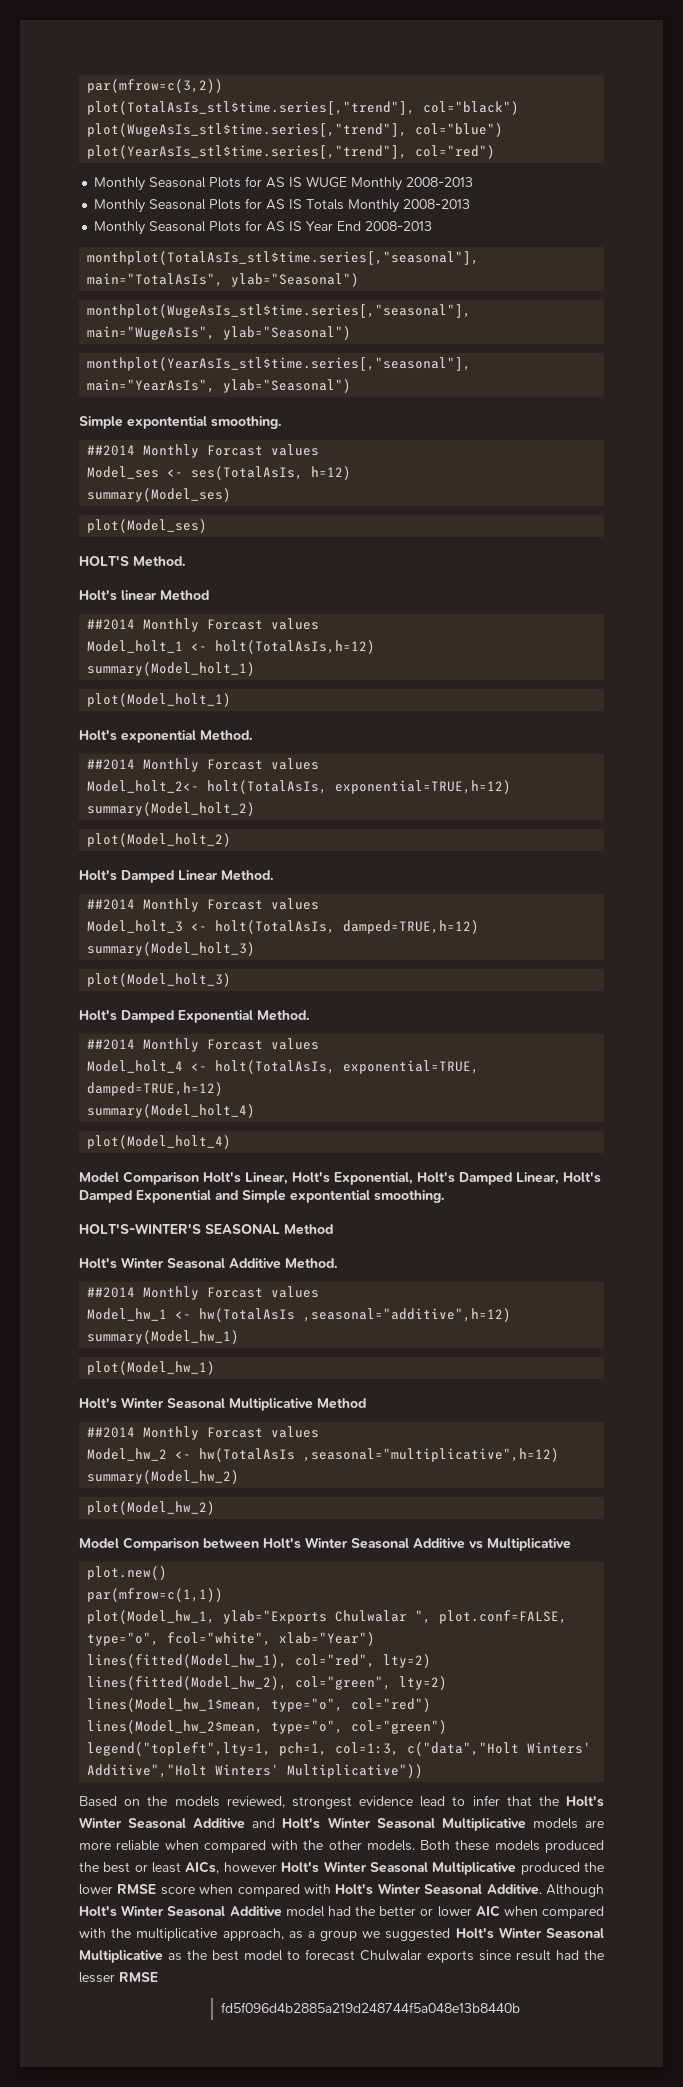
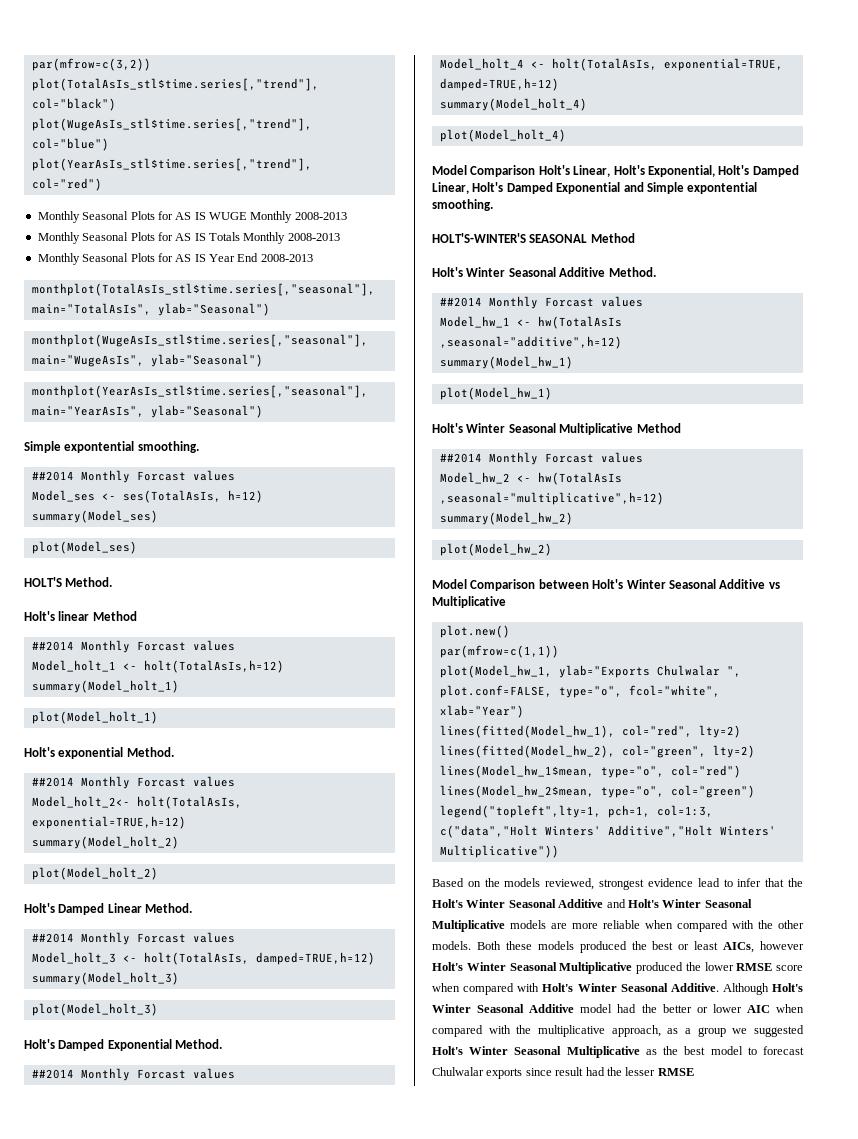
- fd5f096d4b2885a219d248744f5a048e13b8440b

